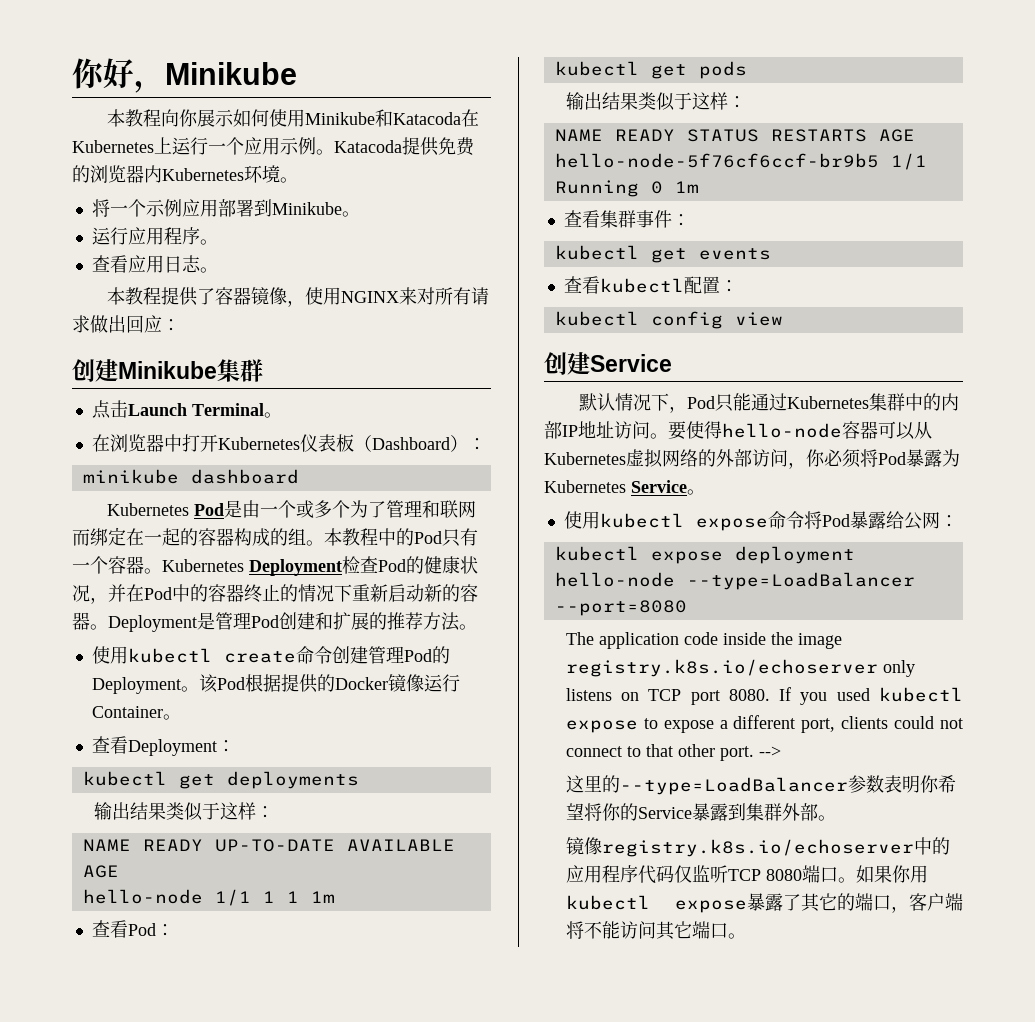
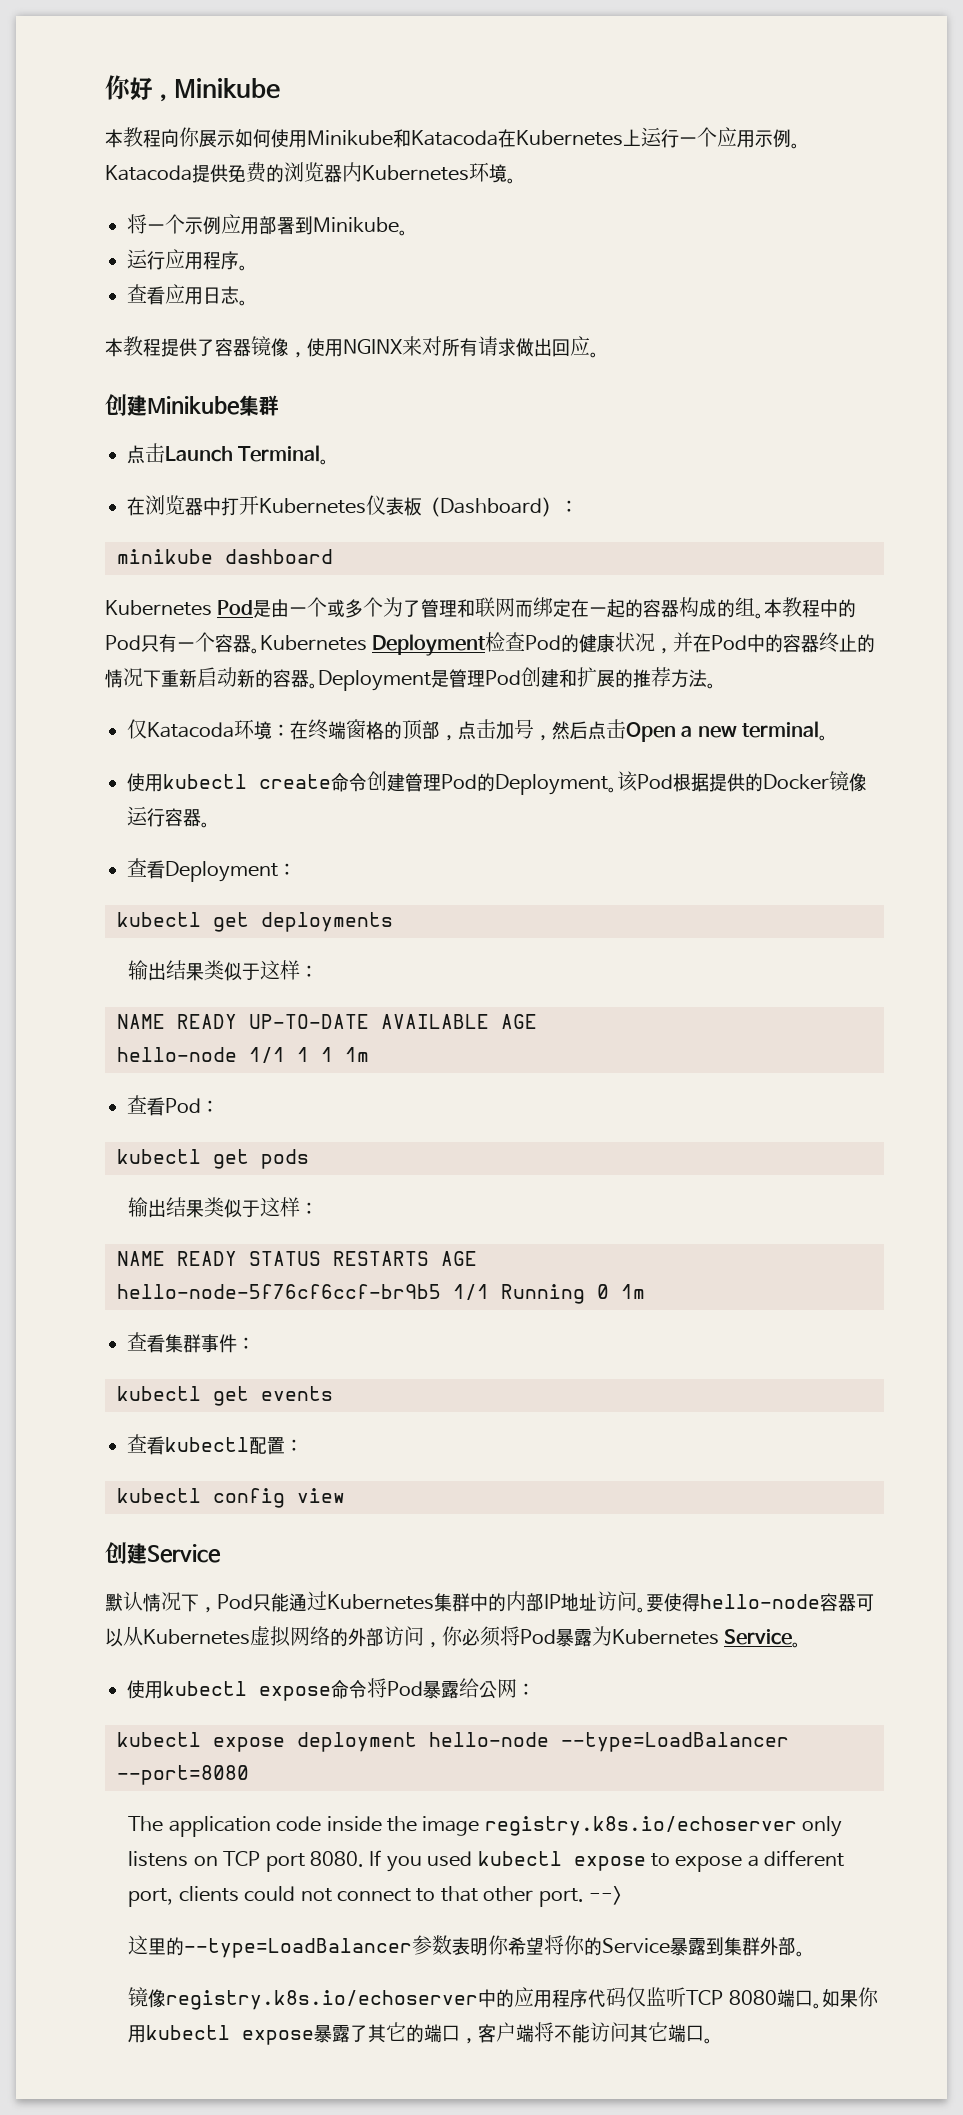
- 本教程提供了容器镜像，使用NGINX来对所有请求做出回应：
+ 本教程提供了容器镜像，使用NGINX来对所有请求做出回应。
+ 仅Katacoda环境：在终端窗格的顶部，点击加号，然后点击Open a new terminal。
- 该Pod根据提供的Docker镜像运行Container。
+ 该Pod根据提供的Docker镜像运行容器。

